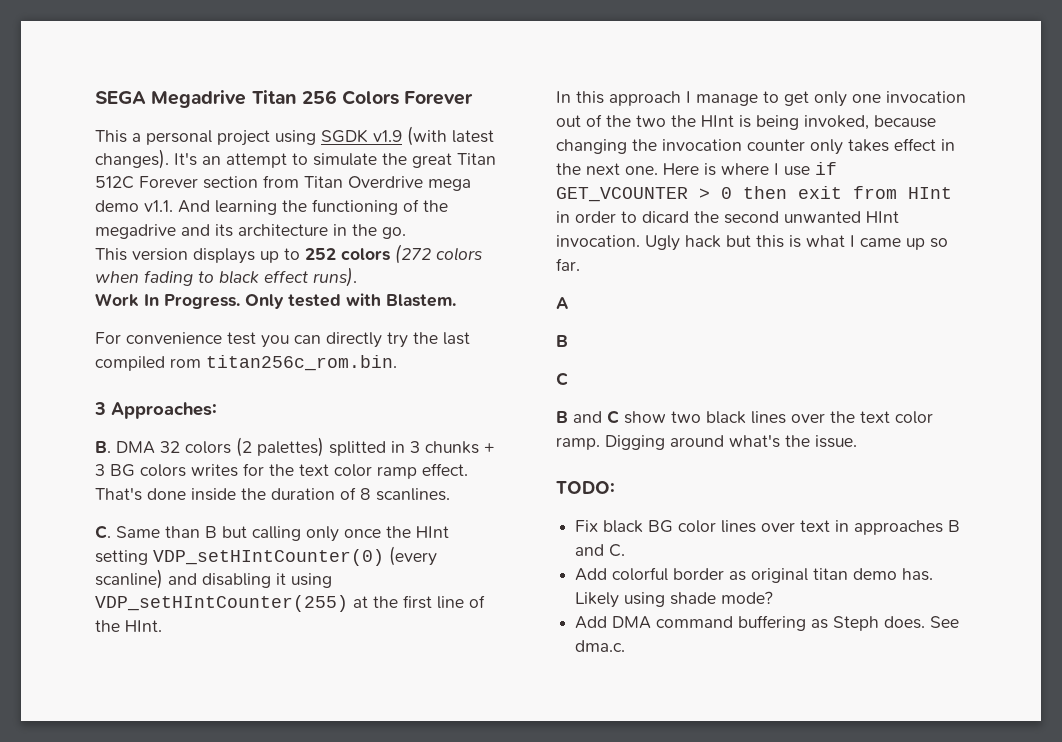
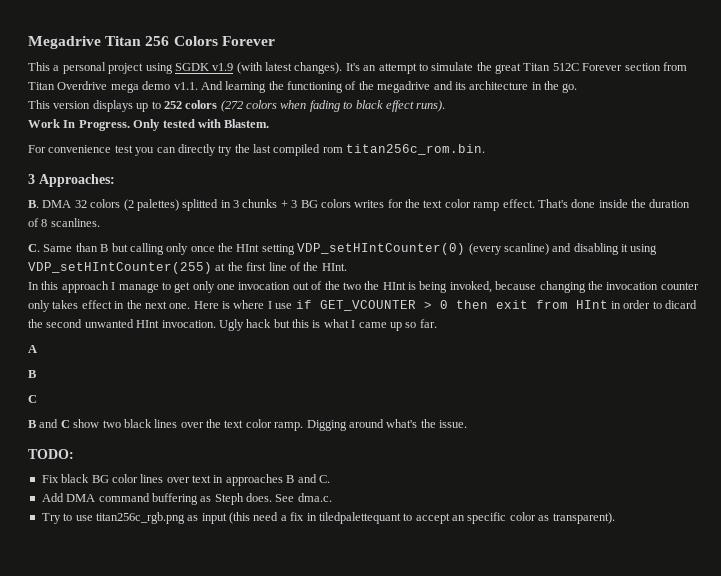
- SEGA Megadrive Titan 256 Colors Forever
+ Megadrive Titan 256 Colors Forever
- Add colorful border as original titan demo has. Likely using shade mode?
+ Try to use titan256c_rgb.png as input (this need a fix in tiledpalettequant to accept an specific color as transparent).

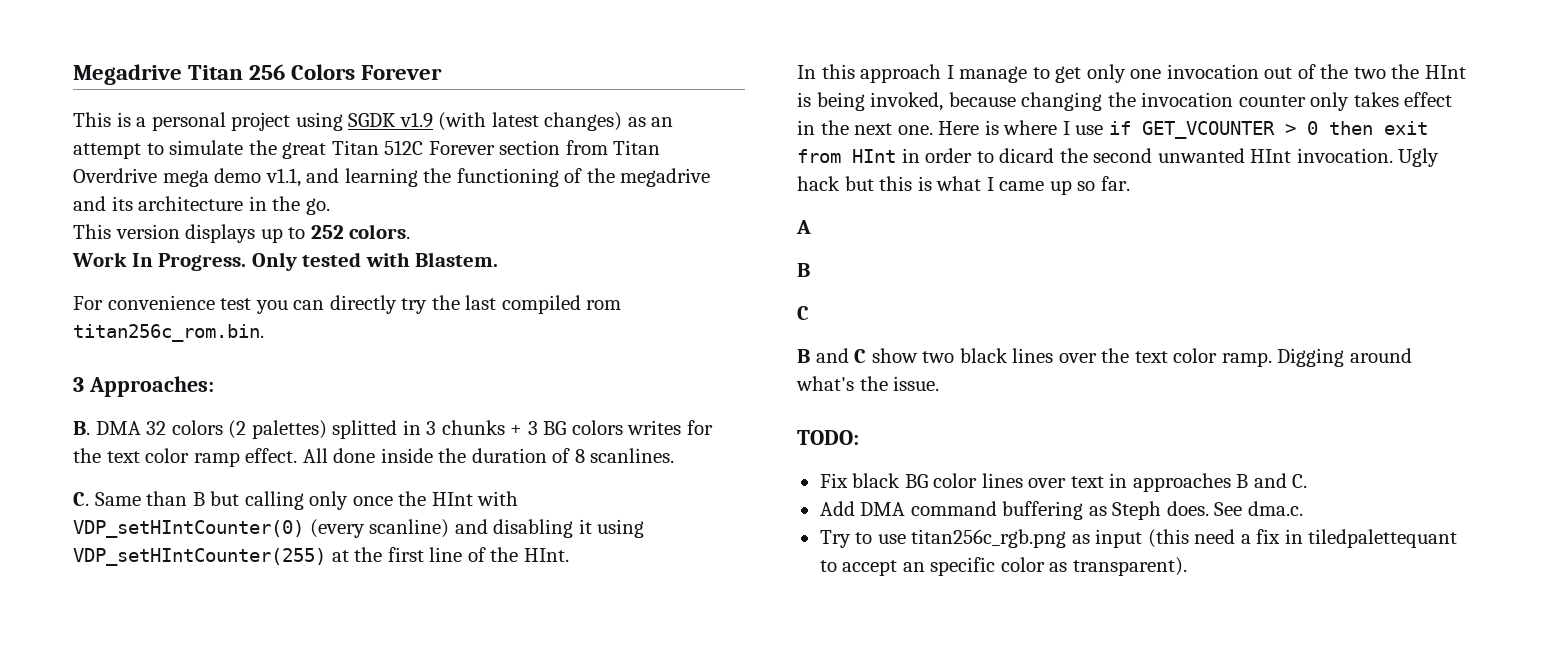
- This a personal project using SGDK v1.9 (with latest changes). It's an attempt to simulate the great Titan 512C Forever section from Titan Overdrive mega demo v1.1. And learning the functioning of the megadrive and its architecture in the go.
+ This is a personal project using SGDK v1.9 (with latest changes) as an attempt to simulate the great Titan 512C Forever section from Titan Overdrive mega demo v1.1, and learning the functioning of the megadrive and its architecture in the go.
- This version displays up to 252 colors (272 colors when fading to black effect runs).
+ This version displays up to 252 colors.
- That's done inside the duration of 8 scanlines.
+ All done inside the duration of 8 scanlines.
- C. Same than B but calling only once the HInt setting VDP_setHIntCounter(0) (every scanline) and disabling it using VDP_setHIntCounter(255) at the first line of the HInt.
+ C. Same than B but calling only once the HInt with VDP_setHIntCounter(0) (every scanline) and disabling it using VDP_setHIntCounter(255) at the first line of the HInt.

